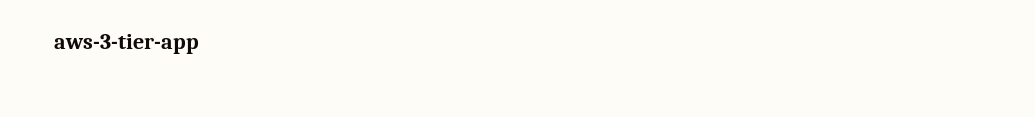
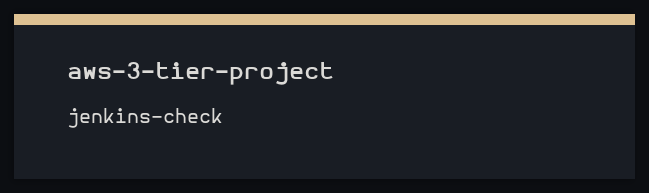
- aws-3-tier-app
+ aws-3-tier-project
+ jenkins-check

